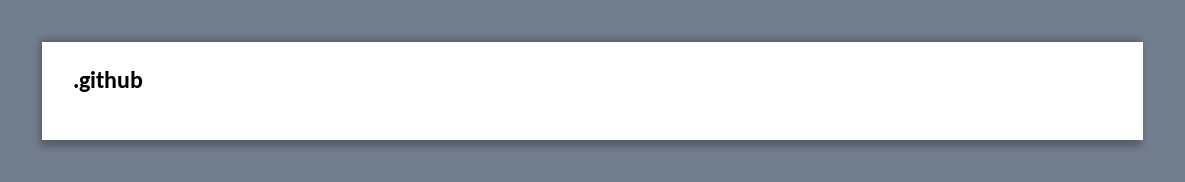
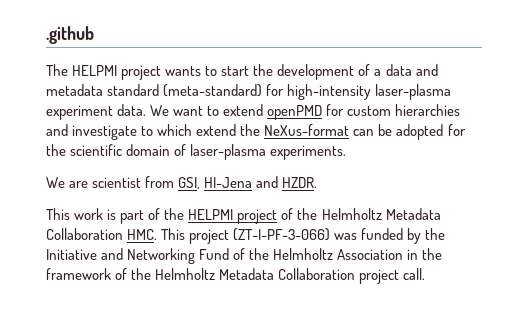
+ The HELPMI project wants to start the development of a data and metadata standard (meta-standard) for high-intensity laser-plasma experiment data. We want to extend openPMD for custom hierarchies and investigate to which extend the NeXus-format can be adopted for the scientific domain of laser-plasma experiments.
+ We are scientist from GSI, HI-Jena and HZDR.
+ This work is part of the HELPMI project of the Helmholtz Metadata Collaboration HMC. This project (ZT-I-PF-3-066) was funded by the Initiative and Networking Fund of the Helmholtz Association in the framework of the Helmholtz Metadata Collaboration project call.

